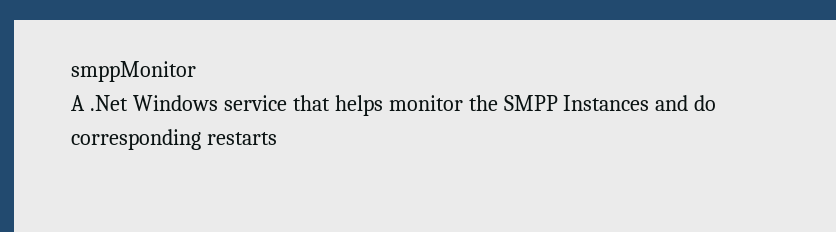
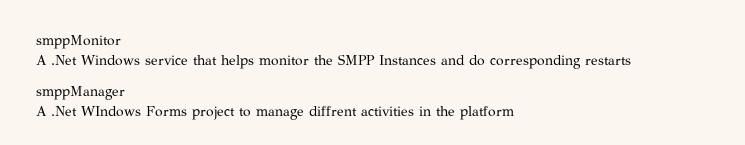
+ smppManager
+ A .Net WIndows Forms project to manage diffrent activities in the platform

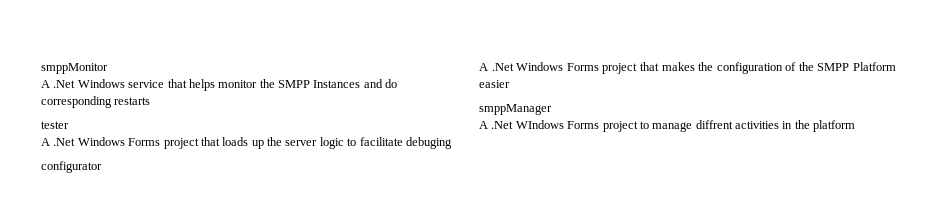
+ tester
+ A .Net Windows Forms project that loads up the server logic to facilitate debuging
+ configurator
+ A .Net Windows Forms project that makes the configuration of the SMPP Platform easier

